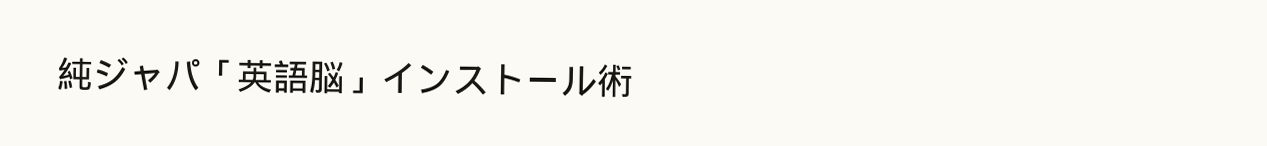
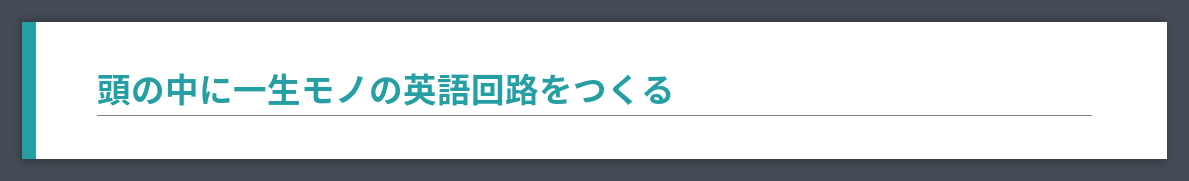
- 純ジャパ「英語脳」インストール術
+ 頭の中に一生モノの英語回路をつくる

